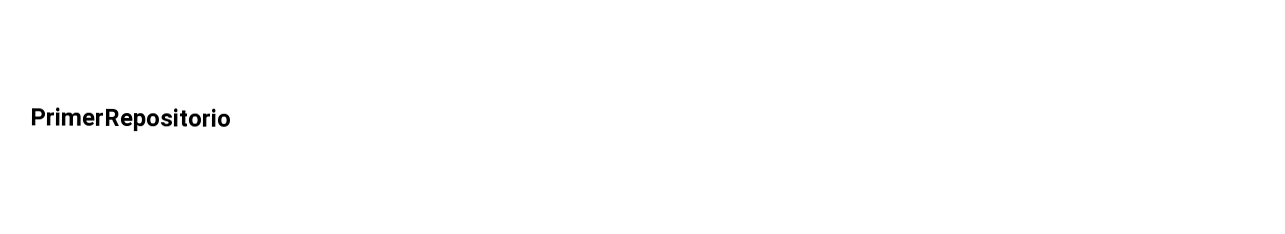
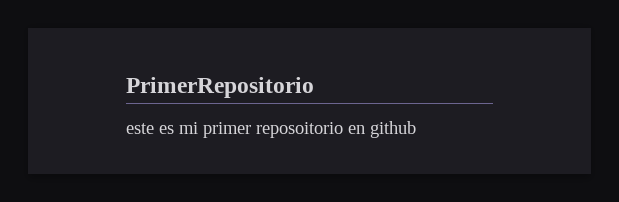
+ este es mi primer reposoitorio en github

